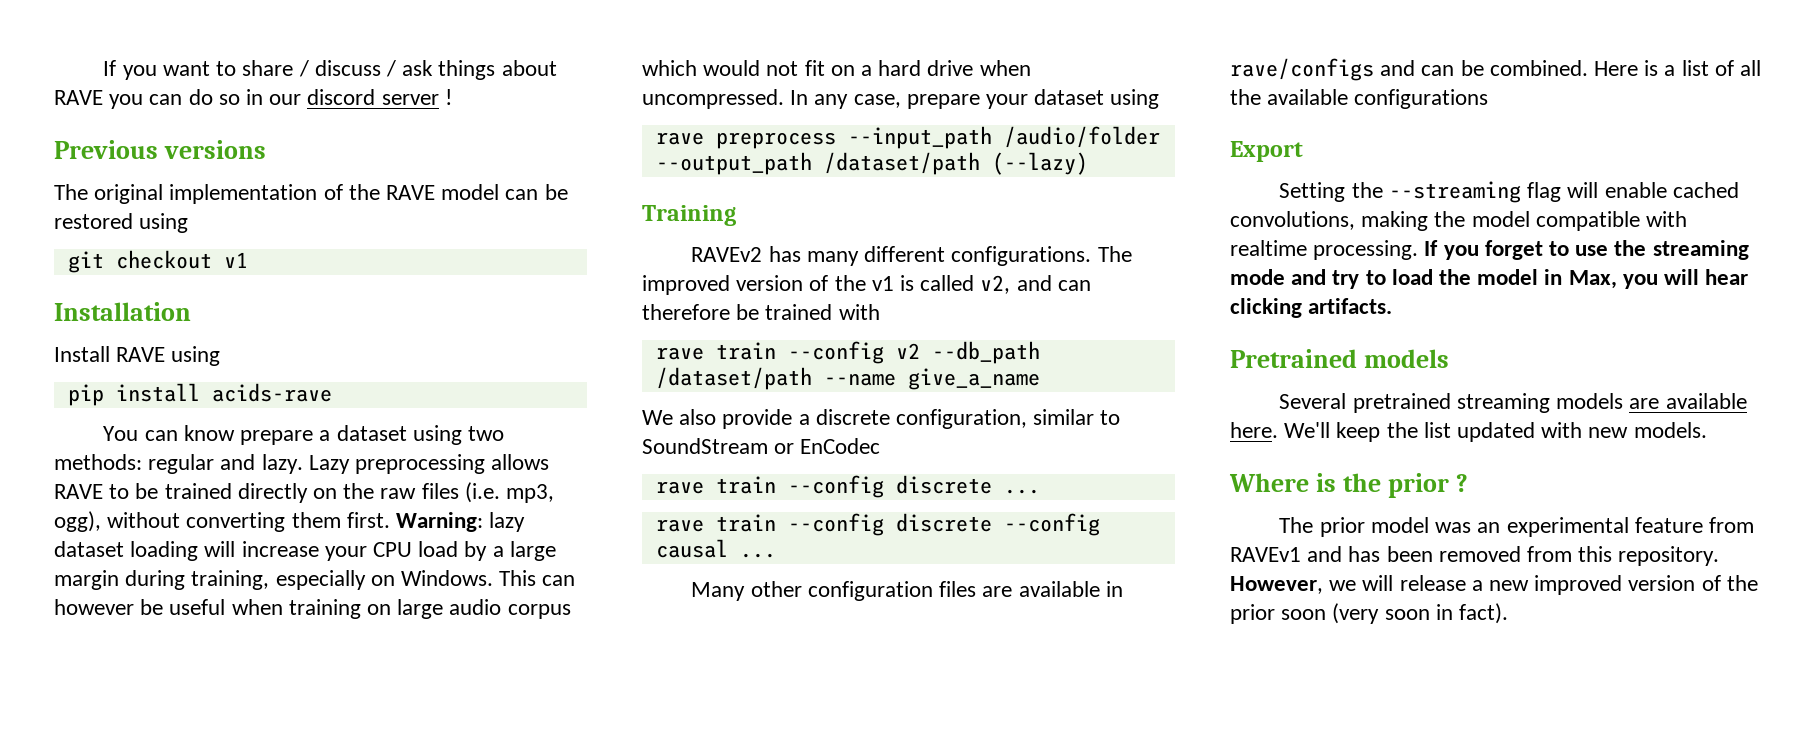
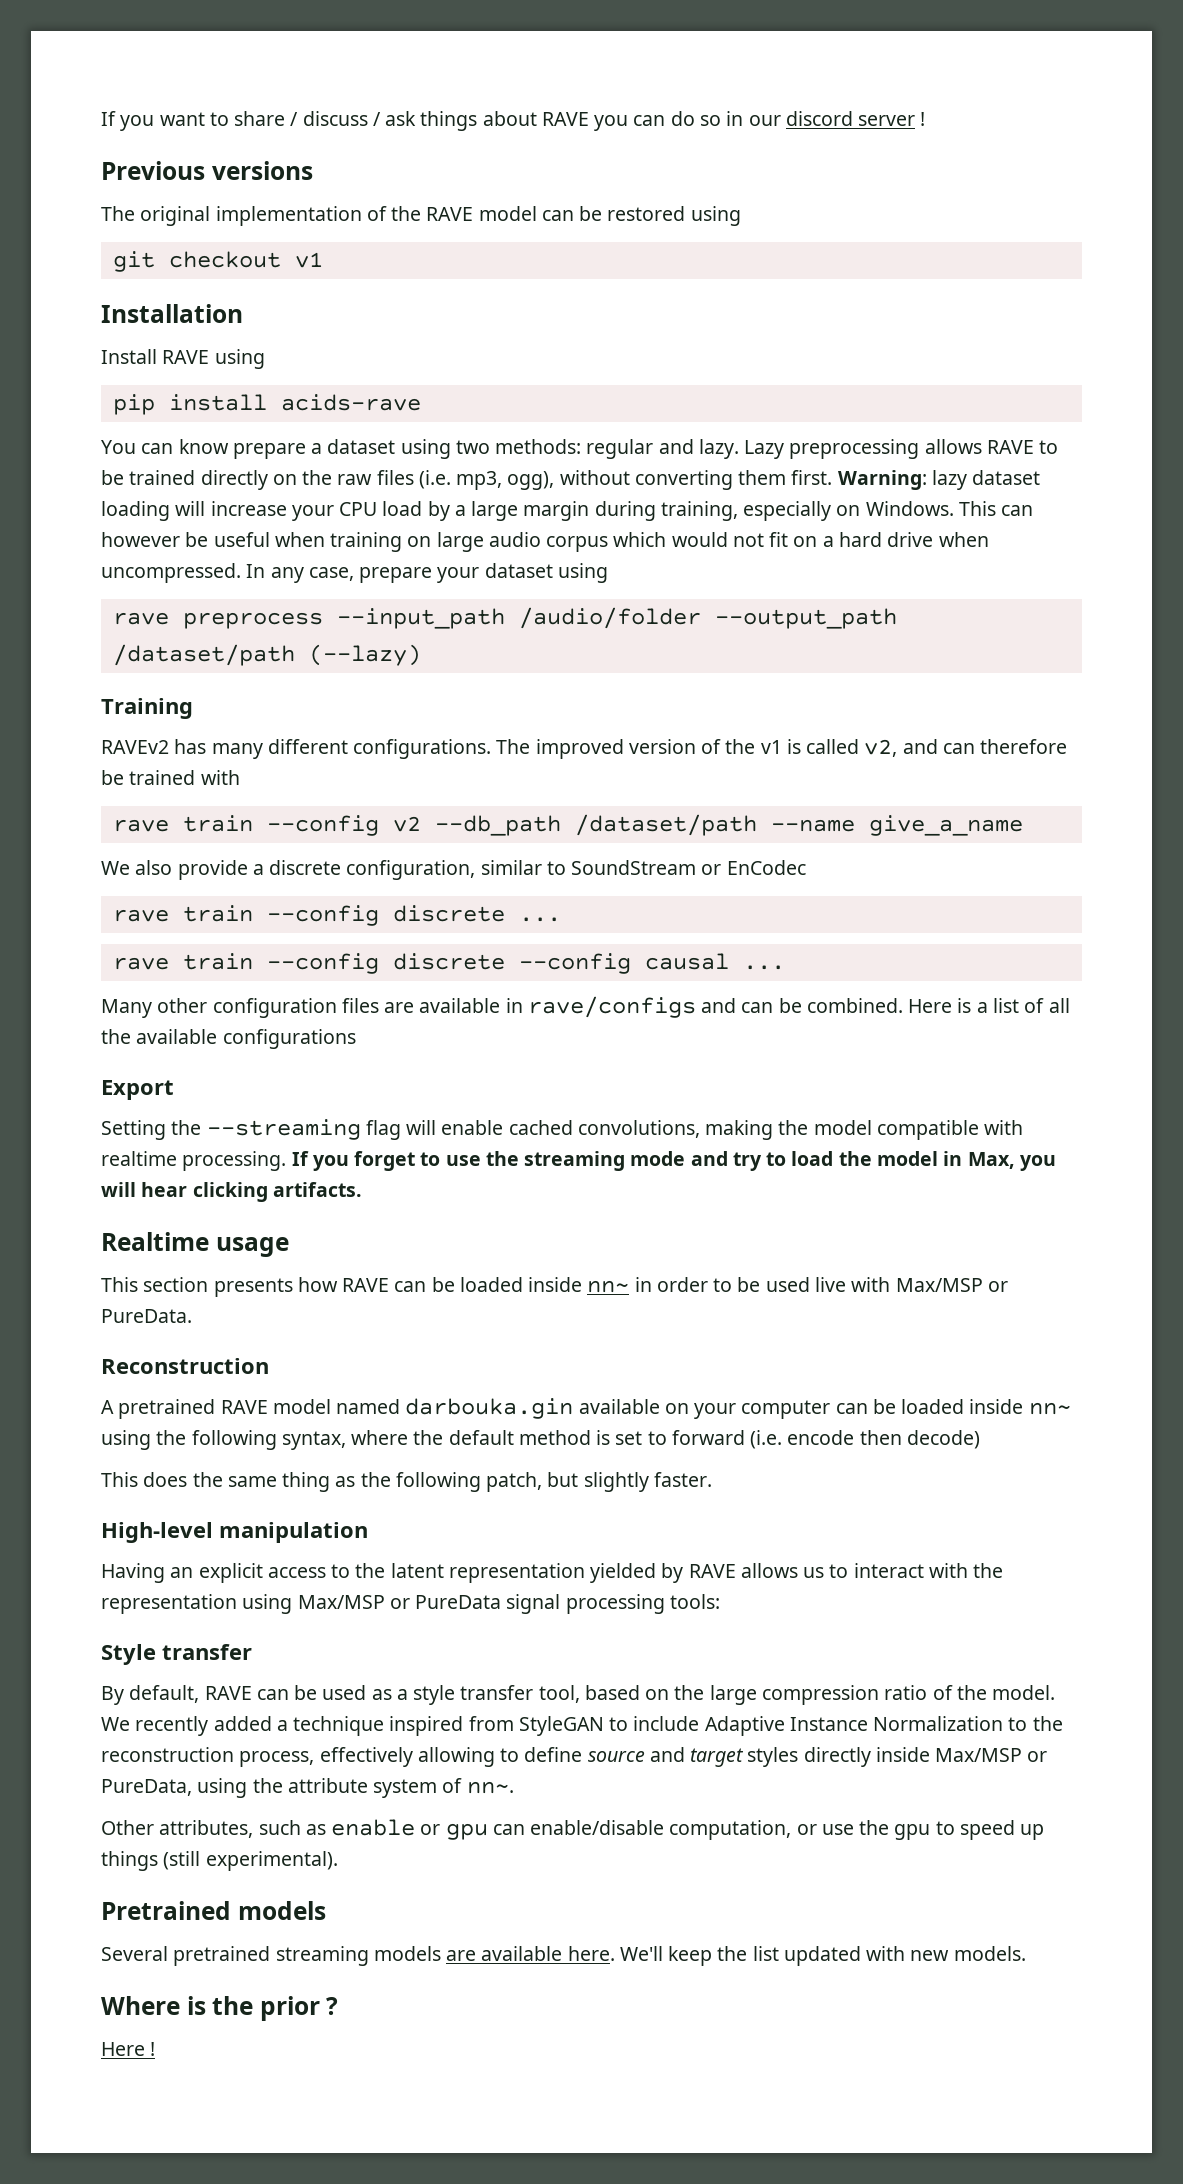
+ Realtime usage
+ This section presents how RAVE can be loaded inside nn~ in order to be used live with Max/MSP or PureData.
+ Reconstruction
+ A pretrained RAVE model named darbouka.gin available on your computer can be loaded inside nn~ using the following syntax, where the default method is set to forward (i.e. encode then decode)
+ This does the same thing as the following patch, but slightly faster.
+ High-level manipulation
+ Having an explicit access to the latent representation yielded by RAVE allows us to interact with the representation using Max/MSP or PureData signal processing tools:
+ Style transfer
+ By default, RAVE can be used as a style transfer tool, based on the large compression ratio of the model. We recently added a technique inspired from StyleGAN to include Adaptive Instance Normalization to the reconstruction process, effectively allowing to define source and target styles directly inside Max/MSP or PureData, using the attribute system of nn~.
+ Other attributes, such as enable or gpu can enable/disable computation, or use the gpu to speed up things (still experimental).
- The prior model was an experimental feature from RAVEv1 and has been removed from this repository. However, we will release a new improved version of the prior soon (very soon in fact).
+ Here !

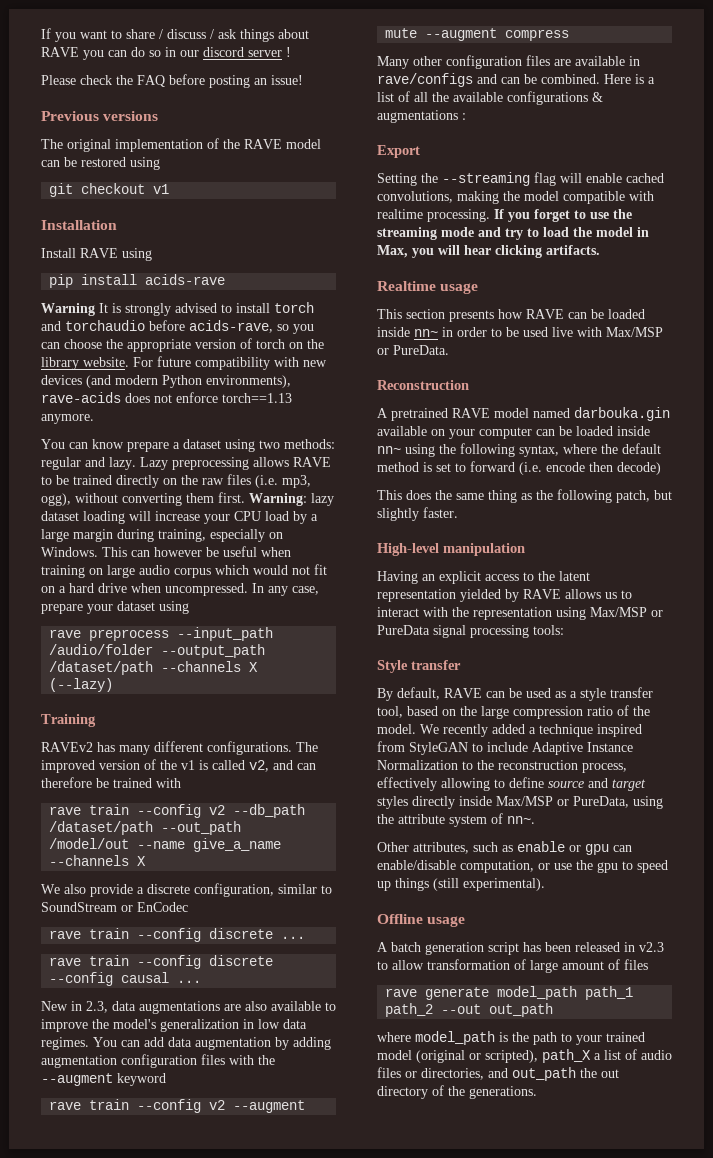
+ Please check the FAQ before posting an issue!
+ Warning It is strongly advised to install torch and torchaudio before acids-rave, so you can choose the appropriate version of torch on the library website. For future compatibility with new devices (and modern Python environments), rave-acids does not enforce torch==1.13 anymore.
- rave preprocess --input_path /audio/folder --output_path /dataset/path (--lazy)
+ rave preprocess --input_path /audio/folder --output_path /dataset/path --channels X (--lazy)
- rave train --config v2 --db_path /dataset/path --name give_a_name
+ rave train --config v2 --db_path /dataset/path --out_path /model/out --name give_a_name --channels X
+ New in 2.3, data augmentations are also available to improve the model's generalization in low data regimes. You can add data augmentation by adding augmentation configuration files with the --augment keyword
+ rave train --config v2 --augment mute --augment compress
- Here is a list of all the available configurations
+ Here is a list of all the available configurations & augmentations :
- Pretrained models
- Several pretrained streaming models are available here. We'll keep the list updated with new models.
- Where is the prior ?
- Here !
+ Offline usage
+ A batch generation script has been released in v2.3 to allow transformation of large amount of files
+ rave generate model_path path_1 path_2 --out out_path
+ where model_path is the path to your trained model (original or scripted), path_X a list of audio files or directories, and out_path the out directory of the generations.

